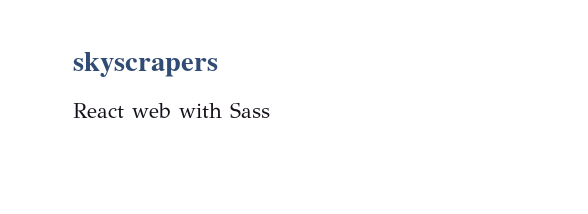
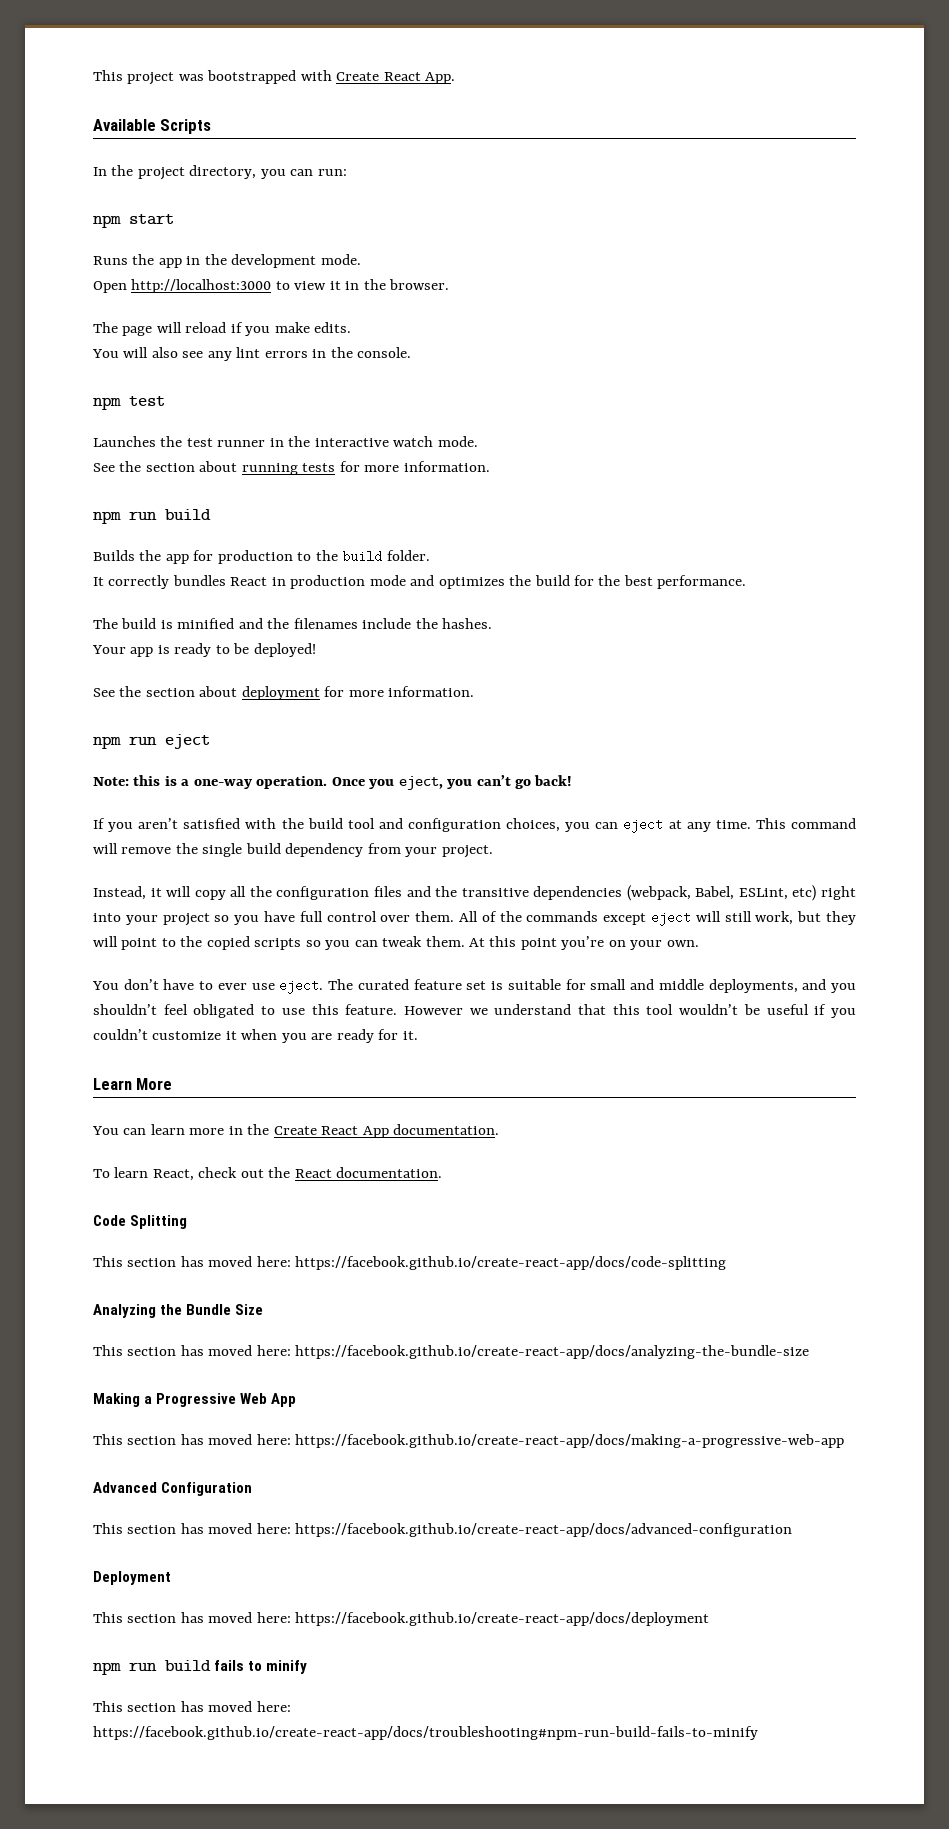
- skyscrapers
- React web with Sass
+ This project was bootstrapped with Create React App.
+ Available Scripts
+ In the project directory, you can run:
+ npm start
+ Runs the app in the development mode.
+ Open http://localhost:3000 to view it in the browser.
+ The page will reload if you make edits.
+ You will also see any lint errors in the console.
+ npm test
+ Launches the test runner in the interactive watch mode.
+ See the section about running tests for more information.
+ npm run build
+ Builds the app for production to the build folder.
+ It correctly bundles React in production mode and optimizes the build for the best performance.
+ The build is minified and the filenames include the hashes.
+ Your app is ready to be deployed!
+ See the section about deployment for more information.
+ npm run eject
+ Note: this is a one-way operation. Once you eject, you can’t go back!
+ If you aren’t satisfied with the build tool and configuration choices, you can eject at any time. This command will remove the single build dependency from your project.
+ Instead, it will copy all the configuration files and the transitive dependencies (webpack, Babel, ESLint, etc) right into your project so you have full control over them. All of the commands except eject will still work, but they will point to the copied scripts so you can tweak them. At this point you’re on your own.
+ You don’t have to ever use eject. The curated feature set is suitable for small and middle deployments, and you shouldn’t feel obligated to use this feature. However we understand that this tool wouldn’t be useful if you couldn’t customize it when you are ready for it.
+ Learn More
+ You can learn more in the Create React App documentation.
+ To learn React, check out the React documentation.
+ Code Splitting
+ This section has moved here: https://facebook.github.io/create-react-app/docs/code-splitting
+ Analyzing the Bundle Size
+ This section has moved here: https://facebook.github.io/create-react-app/docs/analyzing-the-bundle-size
+ Making a Progressive Web App
+ This section has moved here: https://facebook.github.io/create-react-app/docs/making-a-progressive-web-app
+ Advanced Configuration
+ This section has moved here: https://facebook.github.io/create-react-app/docs/advanced-configuration
+ Deployment
+ This section has moved here: https://facebook.github.io/create-react-app/docs/deployment
+ npm run build fails to minify
+ This section has moved here: https://facebook.github.io/create-react-app/docs/troubleshooting#npm-run-build-fails-to-minify

